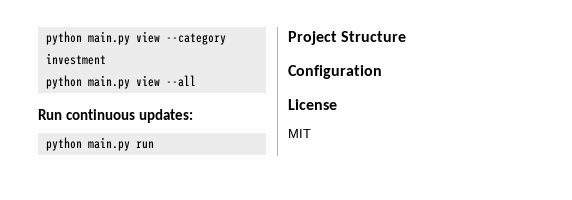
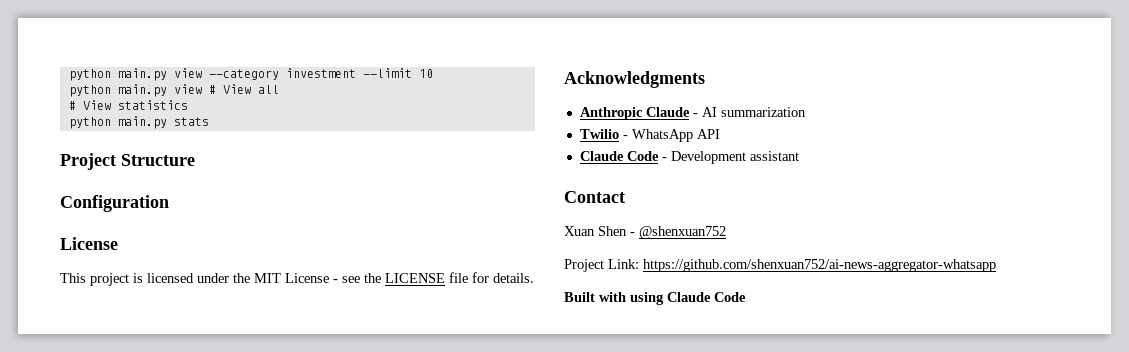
- python main.py view --category investment
- python main.py view --all
- Run continuous updates:
- python main.py run
+ python main.py view --category investment --limit 10
+ python main.py view # View all
+ # View statistics
+ python main.py stats
- MIT
+ This project is licensed under the MIT License - see the LICENSE file for details.
+ Acknowledgments
+ Anthropic Claude - AI summarization
+ Twilio - WhatsApp API
+ Claude Code - Development assistant
+ Contact
+ Xuan Shen - @shenxuan752
+ Project Link: https://github.com/shenxuan752/ai-news-aggregator-whatsapp
+ Built with using Claude Code

